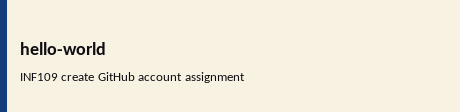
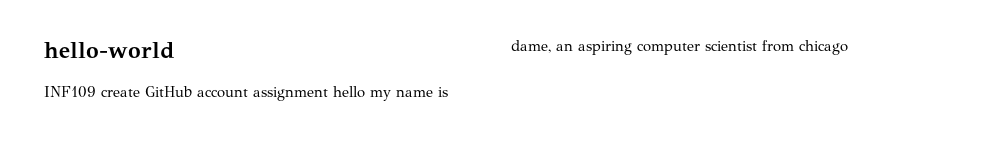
- INF109 create GitHub account assignment
+ INF109 create GitHub account assignment hello my name is dame, an aspiring computer scientist from chicago

